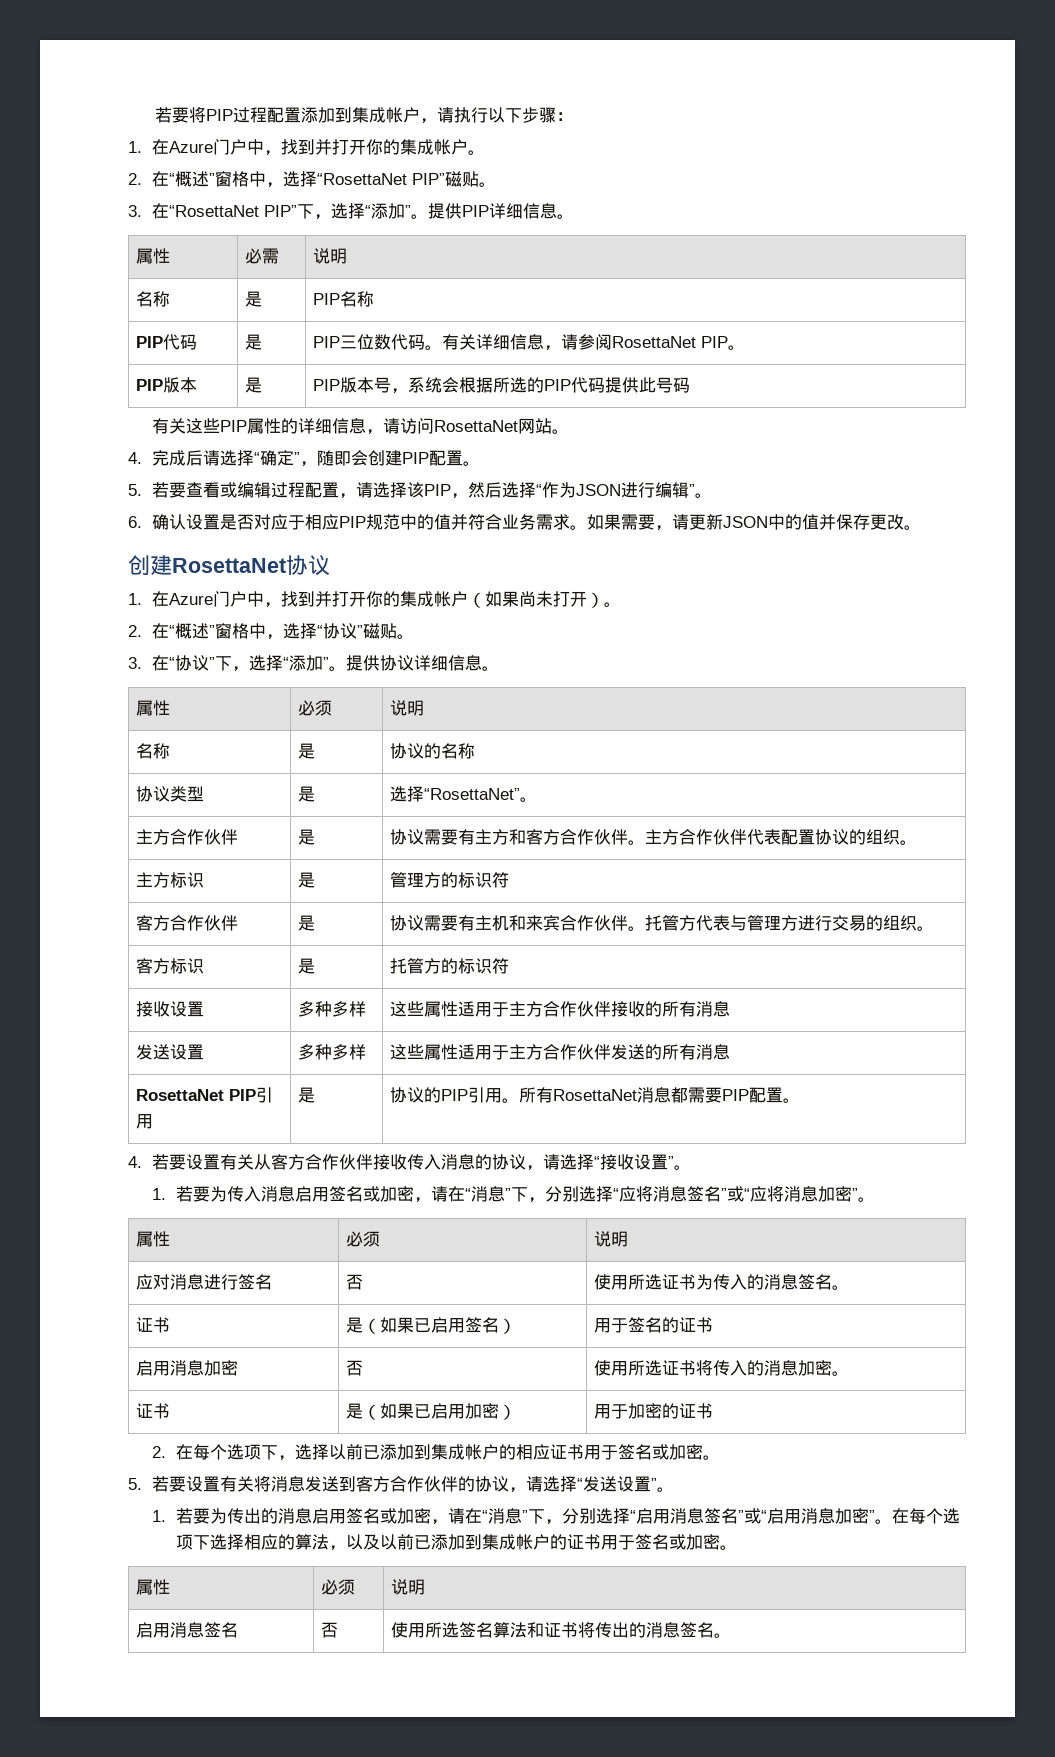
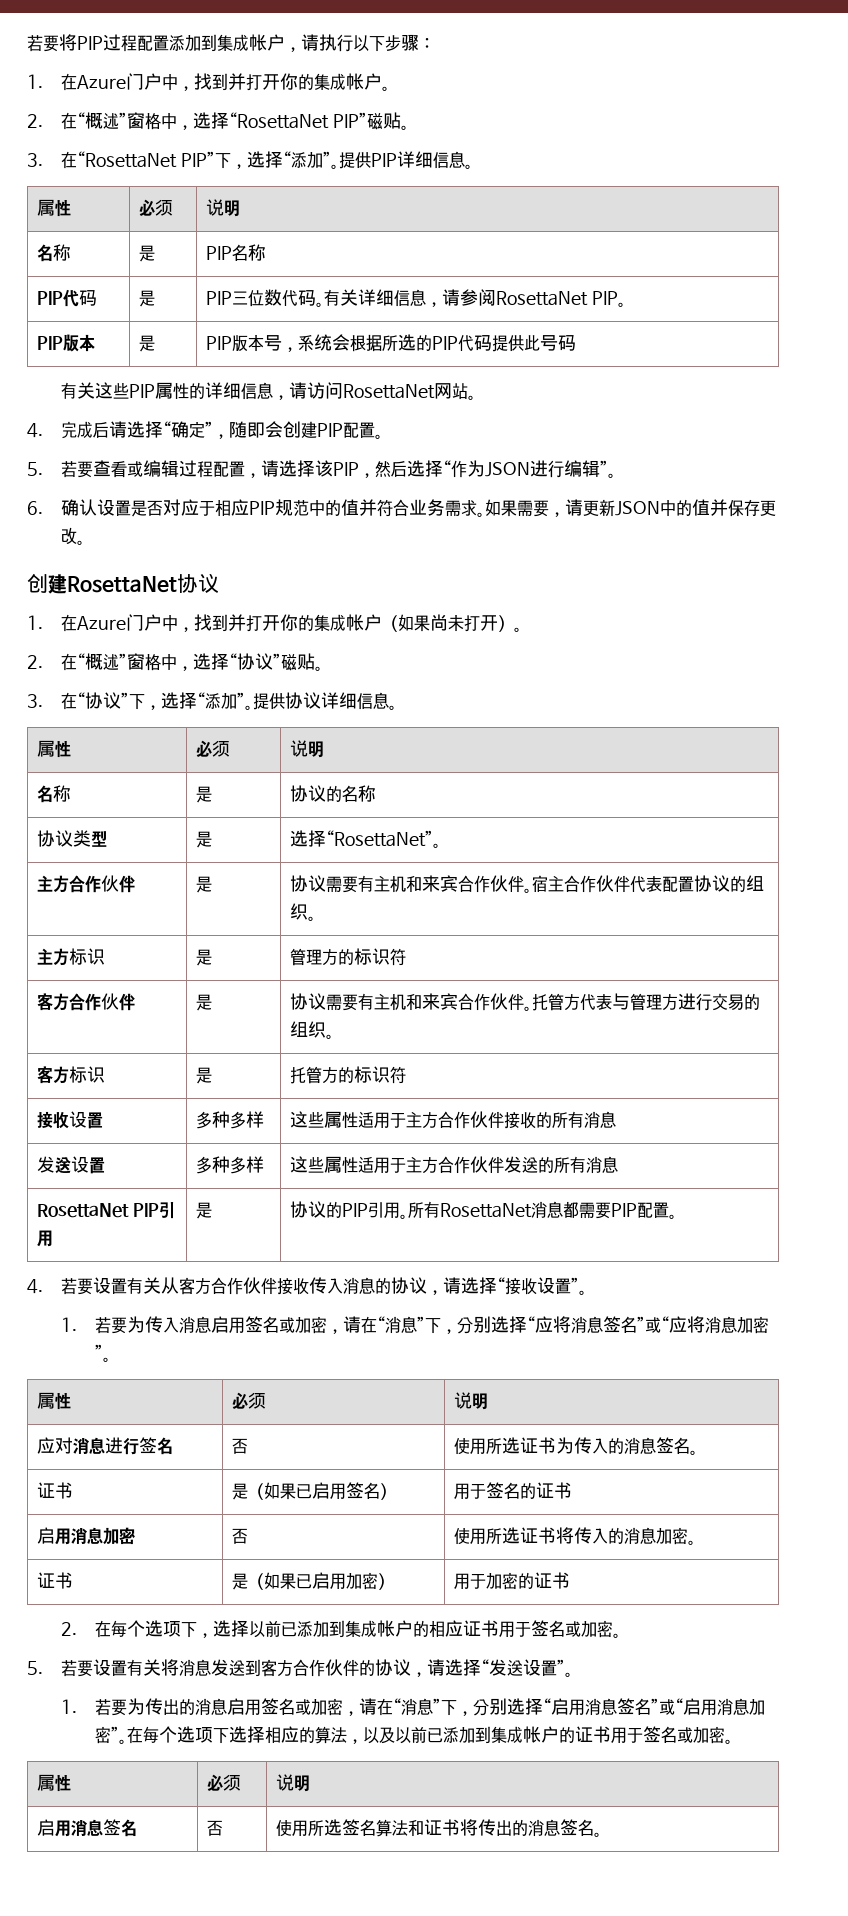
  提供PIP详细信息。
- 属性 | 必需 | 说明
+ 属性 | 必须 | 说明
- 主方合作伙伴 | 是 | 协议需要有主方和客方合作伙伴。主方合作伙伴代表配置协议的组织。
+ 主方合作伙伴 | 是 | 协议需要有主机和来宾合作伙伴。宿主合作伙伴代表配置协议的组织。

